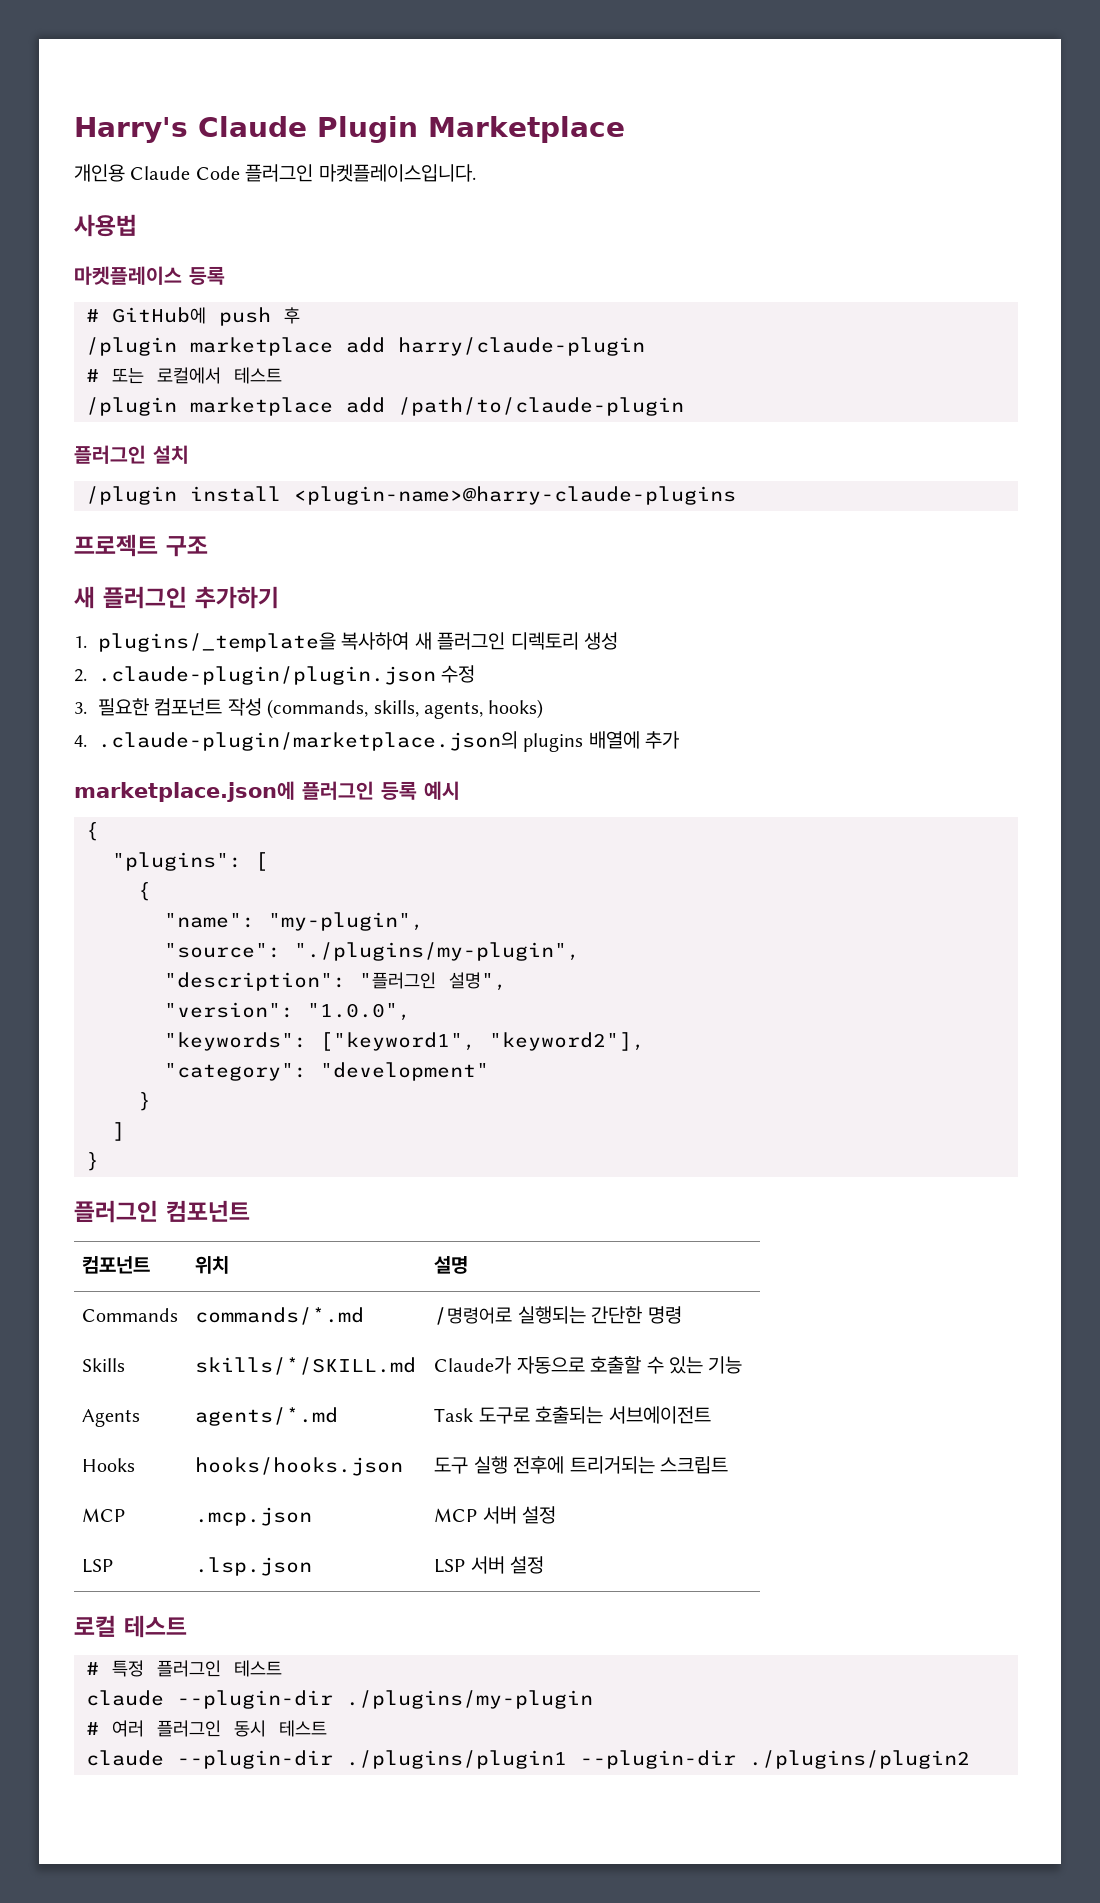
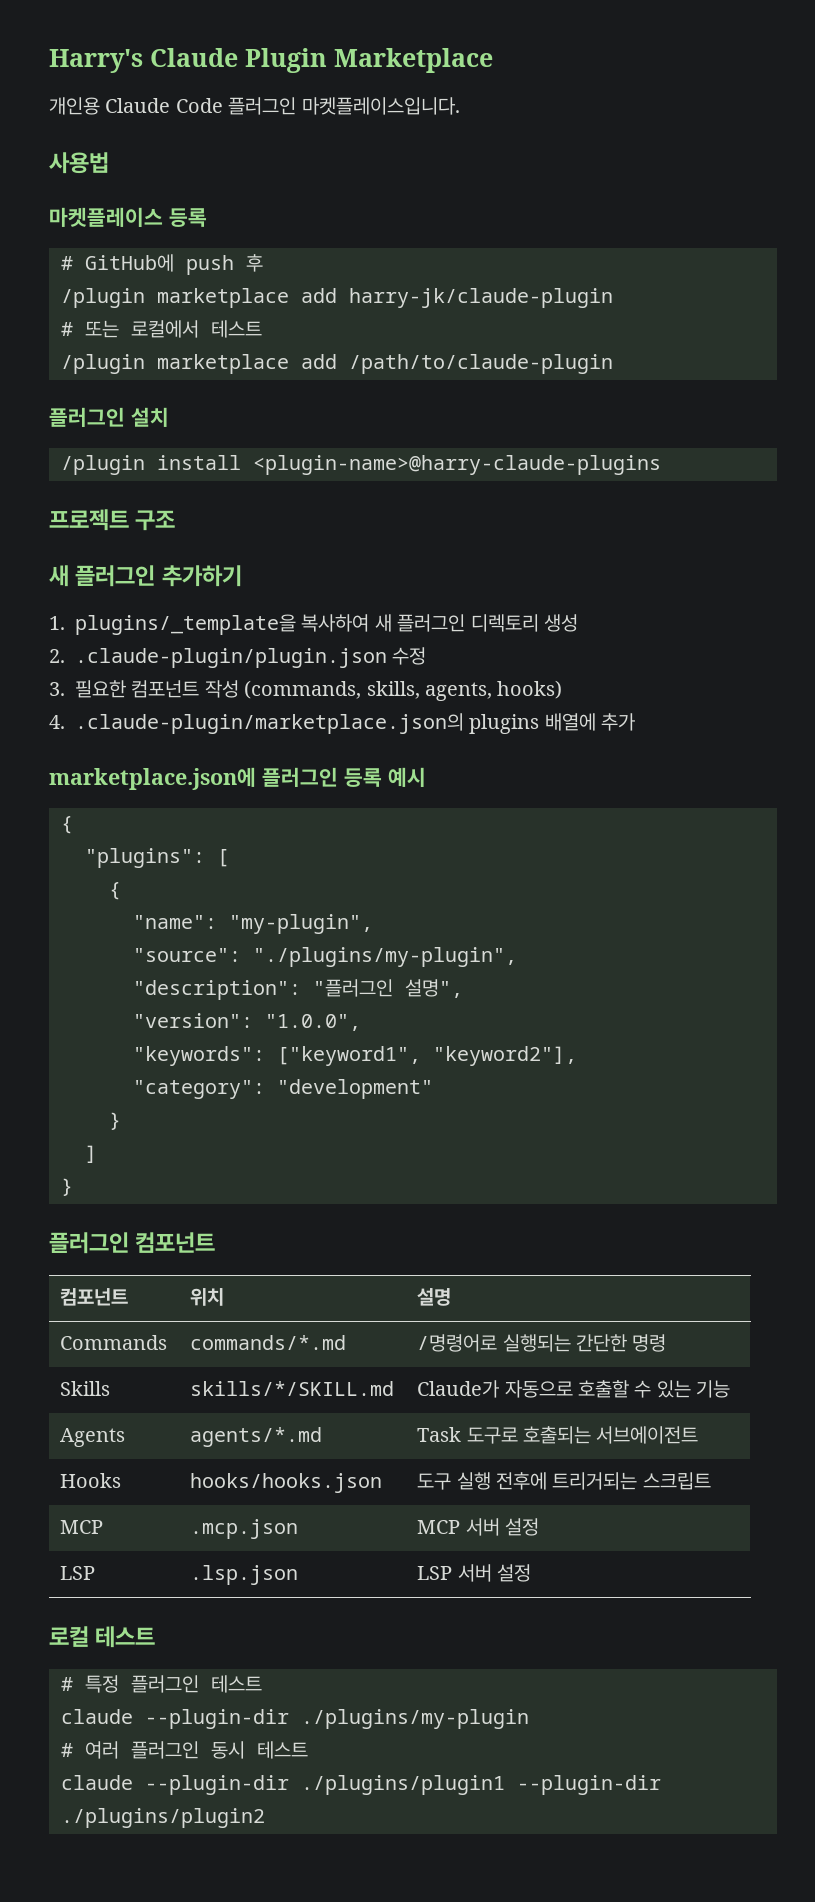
- /plugin marketplace add harry/claude-plugin
+ /plugin marketplace add harry-jk/claude-plugin

